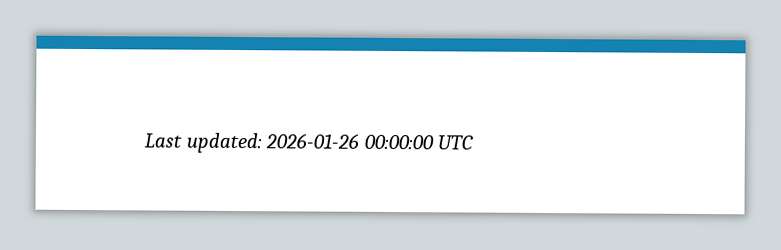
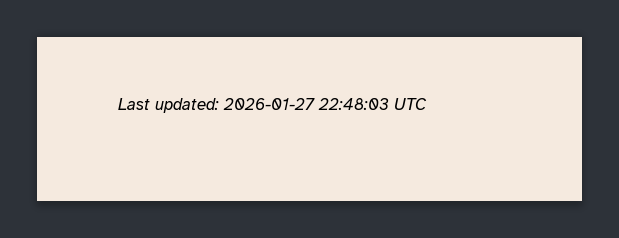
- Last updated: 2026-01-26 00:00:00 UTC
+ Last updated: 2026-01-27 22:48:03 UTC

